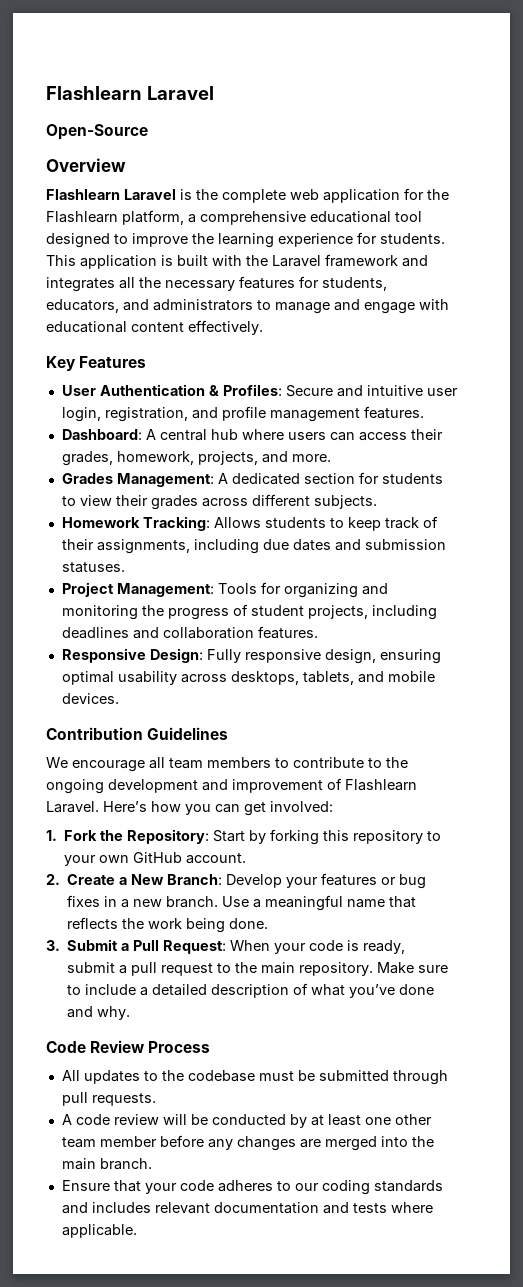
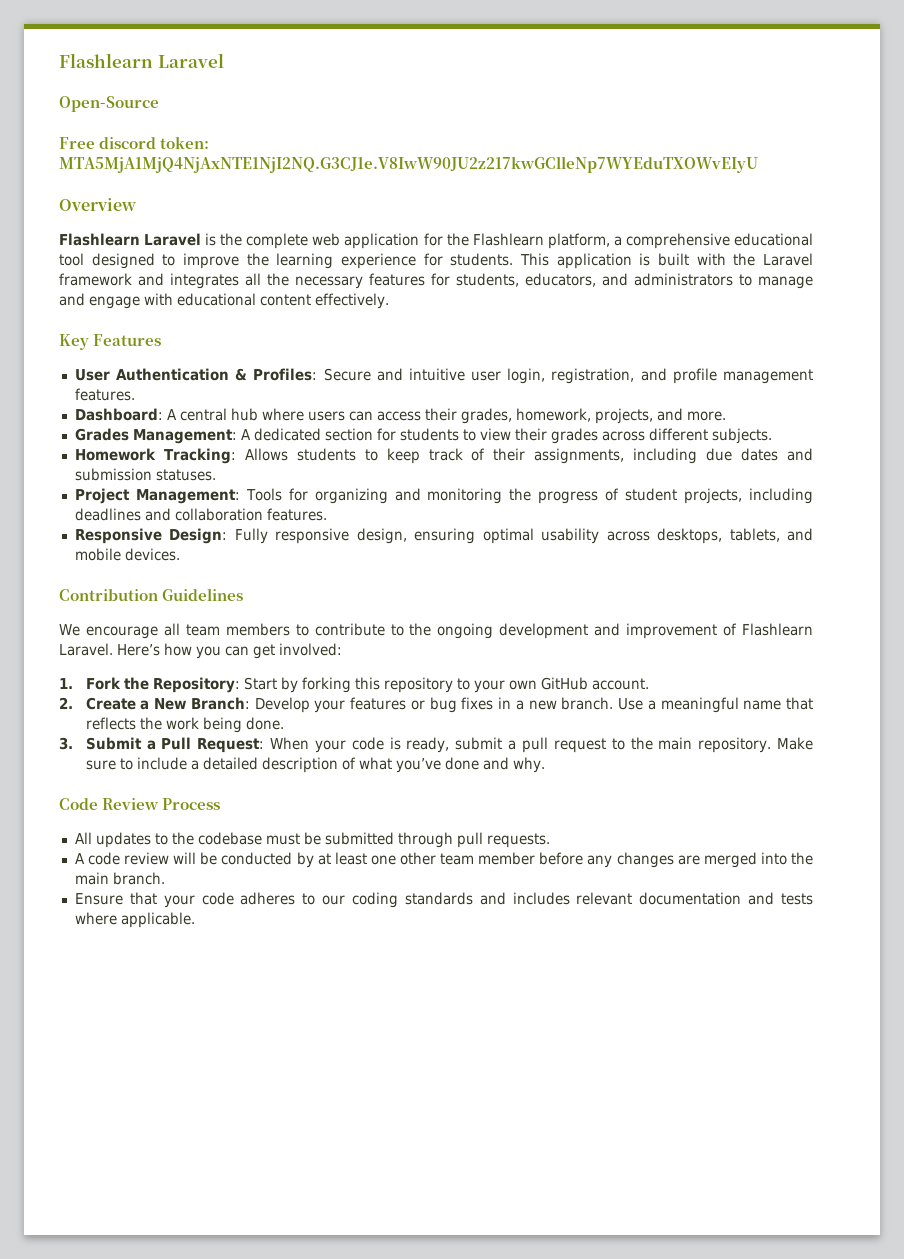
+ Free discord token: MTA5MjA1MjQ4NjAxNTE1NjI2NQ.G3CJ1e.V8IwW90JU2z217kwGClleNp7WYEduTXOWvEIyU

